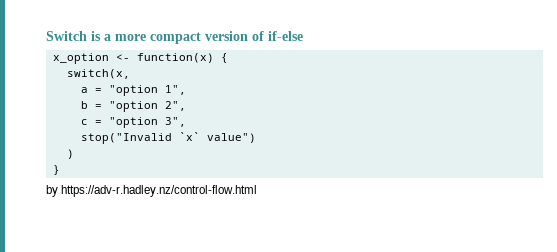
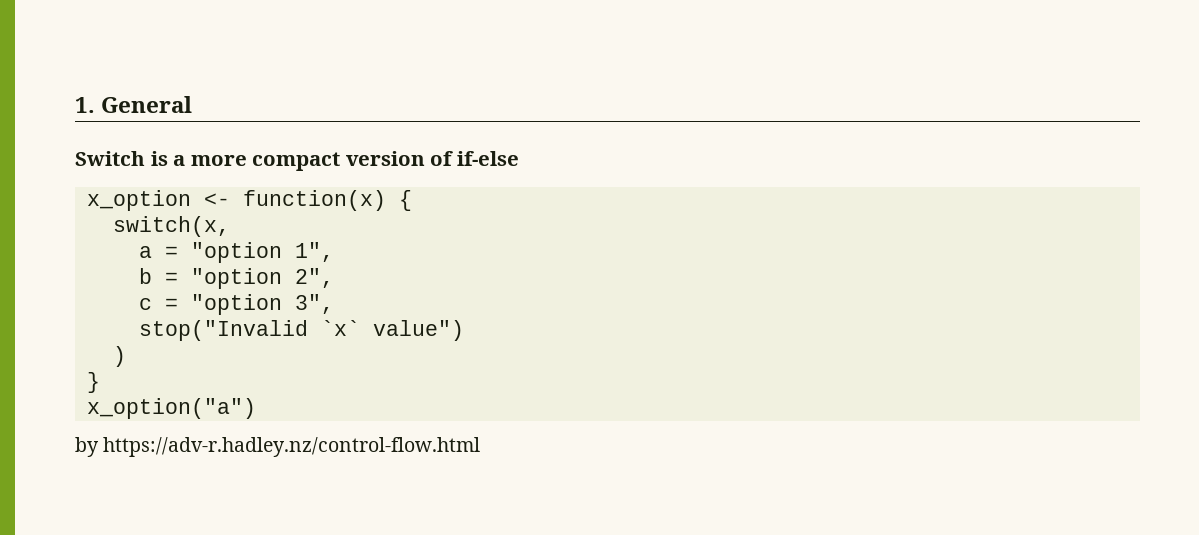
+ 1. General
+ x_option("a")

